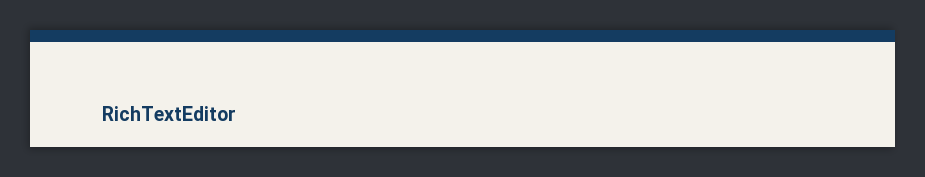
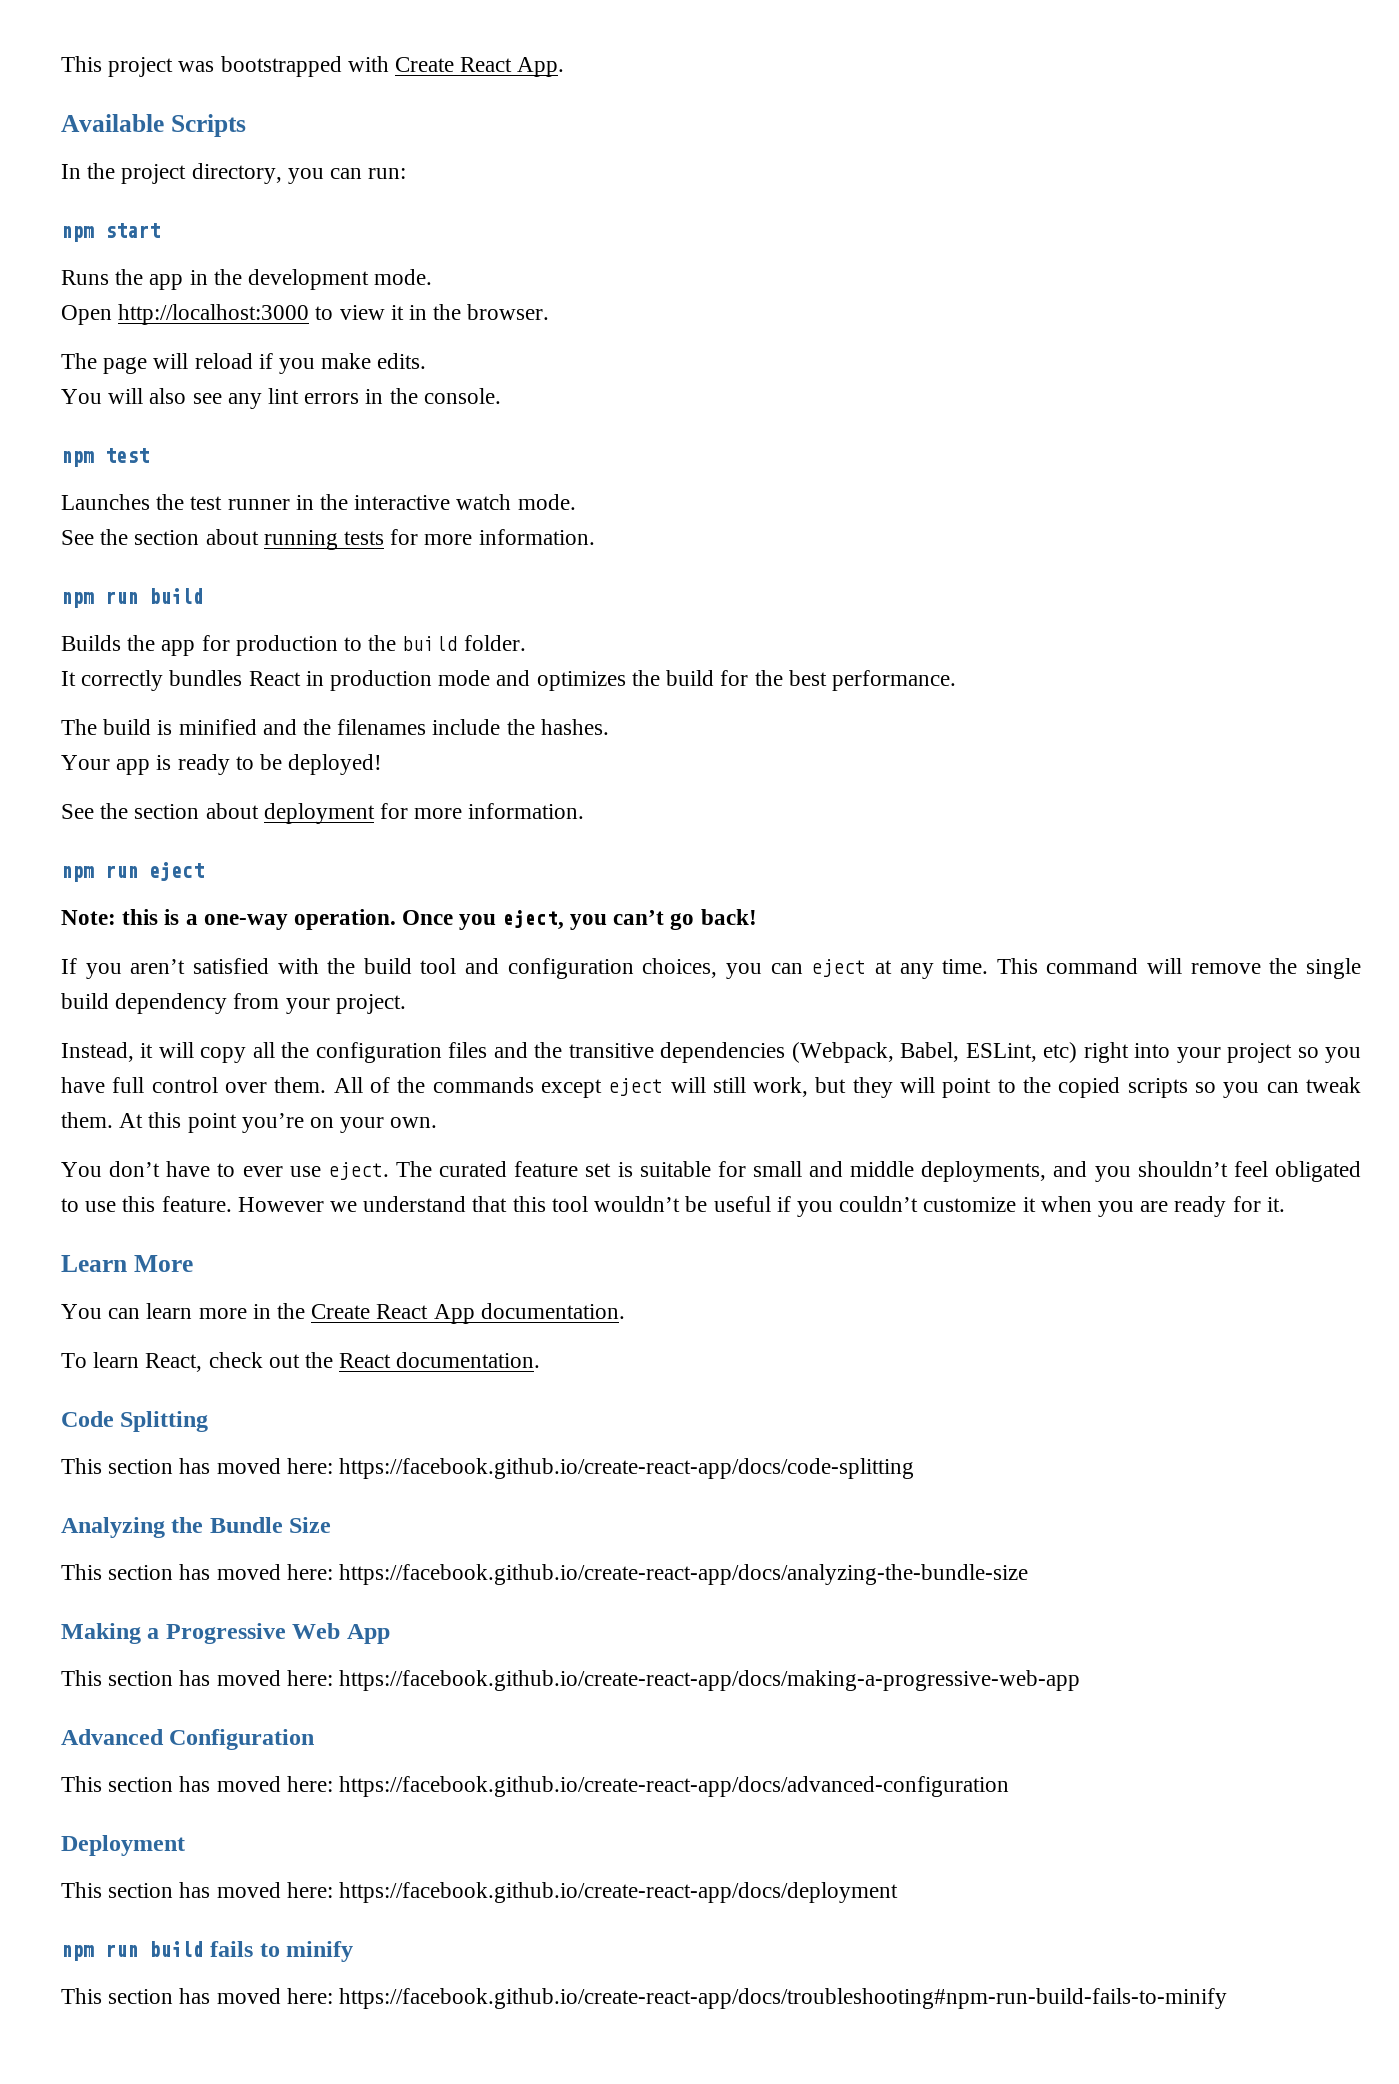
- RichTextEditor
+ This project was bootstrapped with Create React App.
+ Available Scripts
+ In the project directory, you can run:
+ npm start
+ Runs the app in the development mode.
+ Open http://localhost:3000 to view it in the browser.
+ The page will reload if you make edits.
+ You will also see any lint errors in the console.
+ npm test
+ Launches the test runner in the interactive watch mode.
+ See the section about running tests for more information.
+ npm run build
+ Builds the app for production to the build folder.
+ It correctly bundles React in production mode and optimizes the build for the best performance.
+ The build is minified and the filenames include the hashes.
+ Your app is ready to be deployed!
+ See the section about deployment for more information.
+ npm run eject
+ Note: this is a one-way operation. Once you eject, you can’t go back!
+ If you aren’t satisfied with the build tool and configuration choices, you can eject at any time. This command will remove the single build dependency from your project.
+ Instead, it will copy all the configuration files and the transitive dependencies (Webpack, Babel, ESLint, etc) right into your project so you have full control over them. All of the commands except eject will still work, but they will point to the copied scripts so you can tweak them. At this point you’re on your own.
+ You don’t have to ever use eject. The curated feature set is suitable for small and middle deployments, and you shouldn’t feel obligated to use this feature. However we understand that this tool wouldn’t be useful if you couldn’t customize it when you are ready for it.
+ Learn More
+ You can learn more in the Create React App documentation.
+ To learn React, check out the React documentation.
+ Code Splitting
+ This section has moved here: https://facebook.github.io/create-react-app/docs/code-splitting
+ Analyzing the Bundle Size
+ This section has moved here: https://facebook.github.io/create-react-app/docs/analyzing-the-bundle-size
+ Making a Progressive Web App
+ This section has moved here: https://facebook.github.io/create-react-app/docs/making-a-progressive-web-app
+ Advanced Configuration
+ This section has moved here: https://facebook.github.io/create-react-app/docs/advanced-configuration
+ Deployment
+ This section has moved here: https://facebook.github.io/create-react-app/docs/deployment
+ npm run build fails to minify
+ This section has moved here: https://facebook.github.io/create-react-app/docs/troubleshooting#npm-run-build-fails-to-minify

